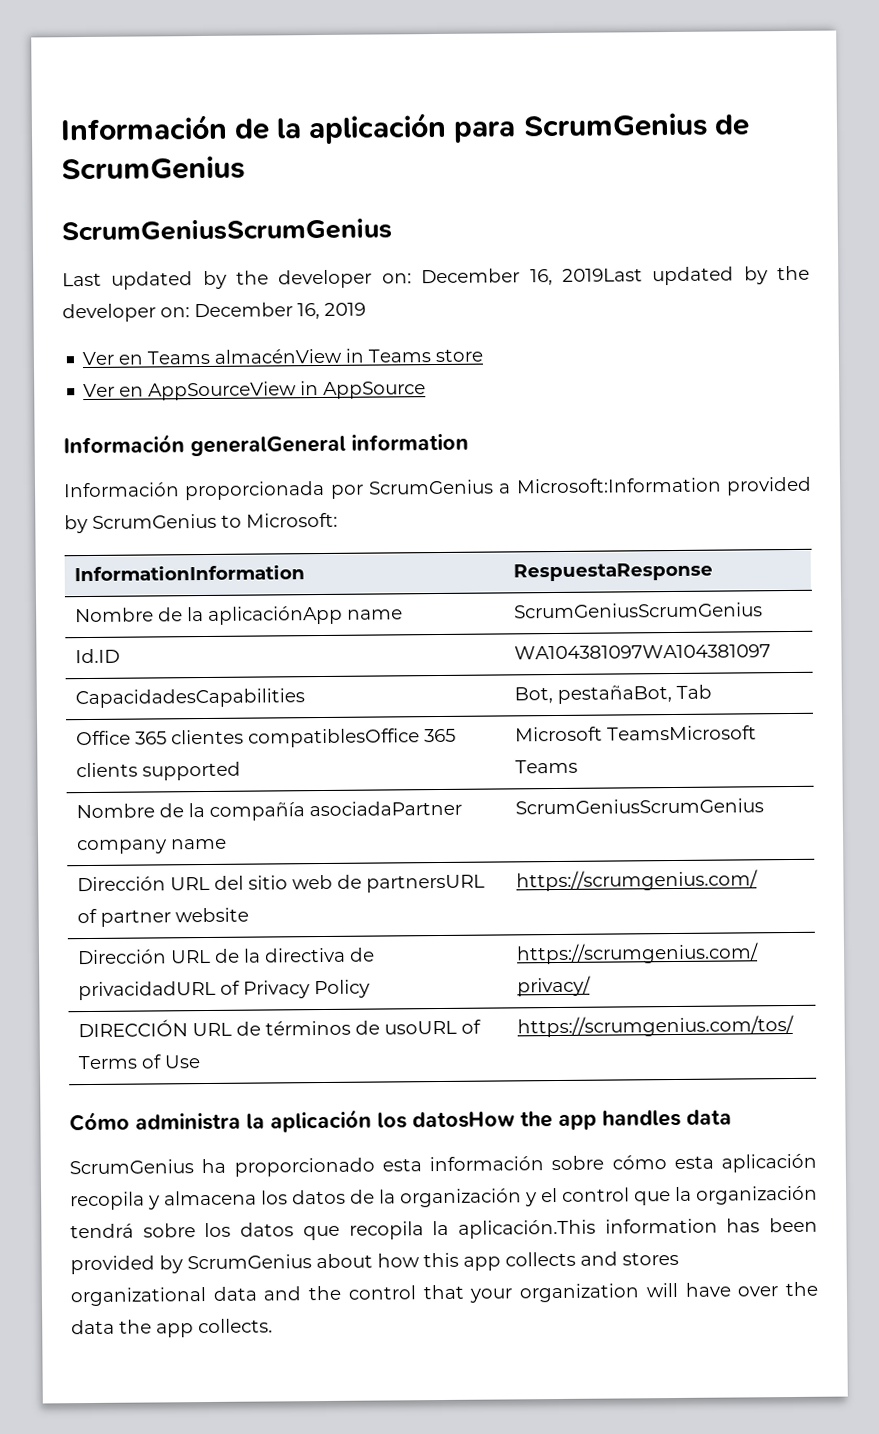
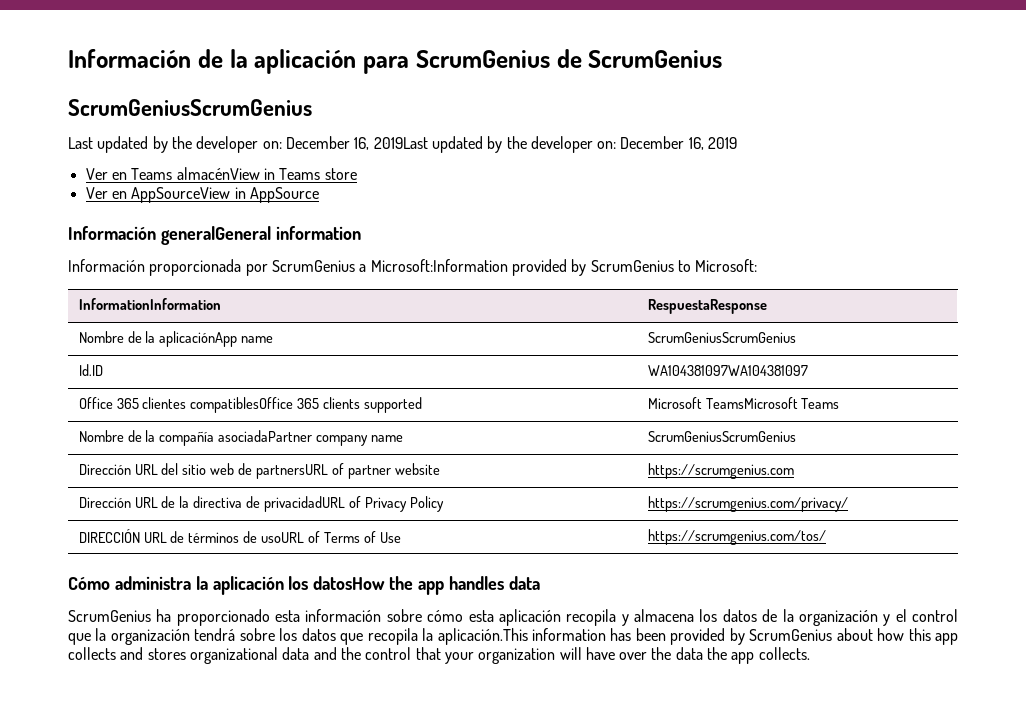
- CapacidadesCapabilities | Bot, pestañaBot, Tab
- Dirección URL del sitio web de partnersURL of partner website | https://scrumgenius.com/
+ Dirección URL del sitio web de partnersURL of partner website | https://scrumgenius.com

